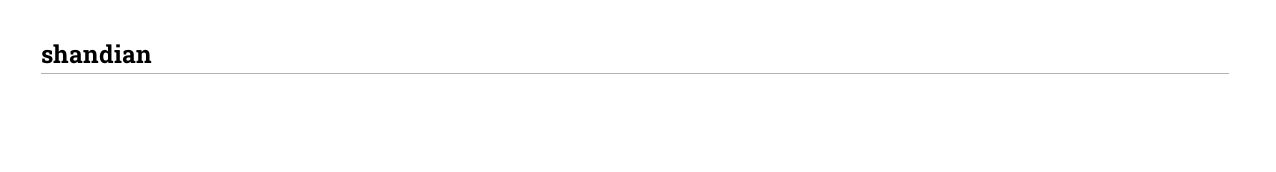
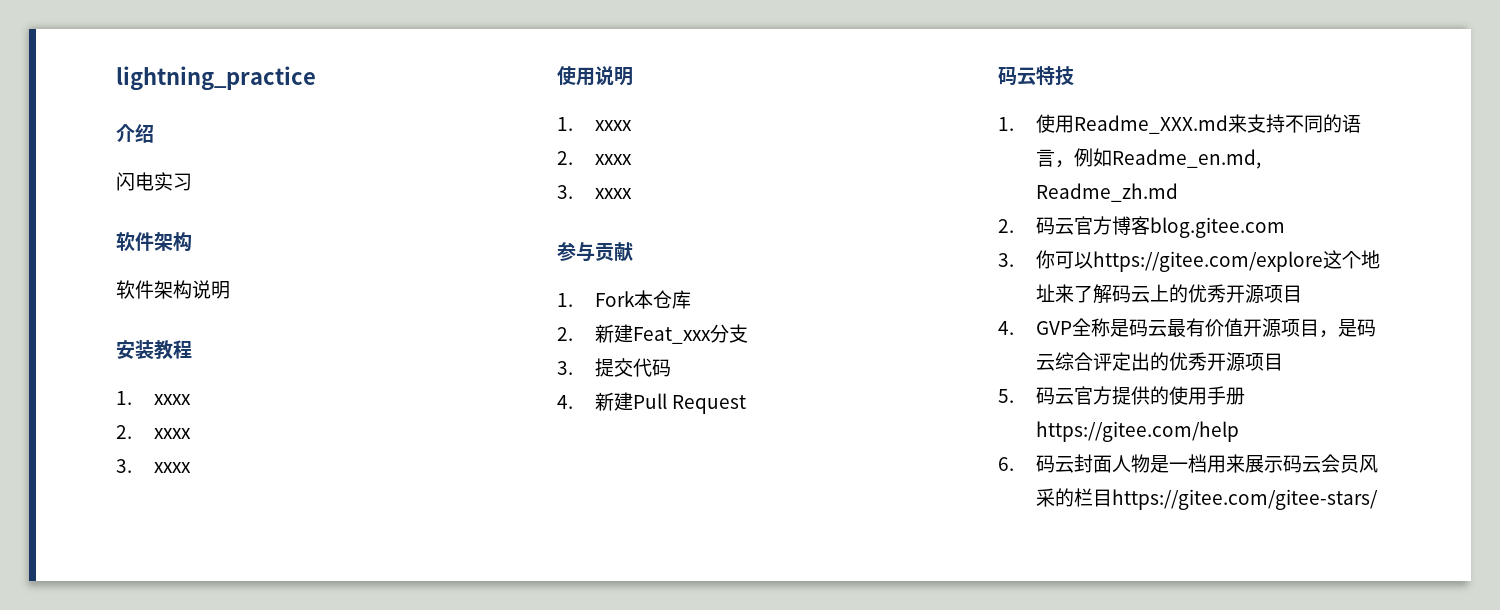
- shandian
+ lightning_practice
+ 介绍
+ 闪电实习
+ 软件架构
+ 软件架构说明
+ 安装教程
+ 1. xxxx
+ 2. xxxx
+ 3. xxxx
+ 使用说明
+ 1. xxxx
+ 2. xxxx
+ 3. xxxx
+ 参与贡献
+ 1. Fork本仓库
+ 2.新建Feat_xxx分支
+ 3.提交代码
+ 4.新建Pull Request
+ 码云特技
+ 1.使用Readme_XXX.md来支持不同的语言，例如Readme_en.md, Readme_zh.md
+ 2.码云官方博客blog.gitee.com
+ 3.你可以https://gitee.com/explore这个地址来了解码云上的优秀开源项目
+ 4. GVP全称是码云最有价值开源项目，是码云综合评定出的优秀开源项目
+ 5.码云官方提供的使用手册https://gitee.com/help
+ 6.码云封面人物是一档用来展示码云会员风采的栏目https://gitee.com/gitee-stars/

